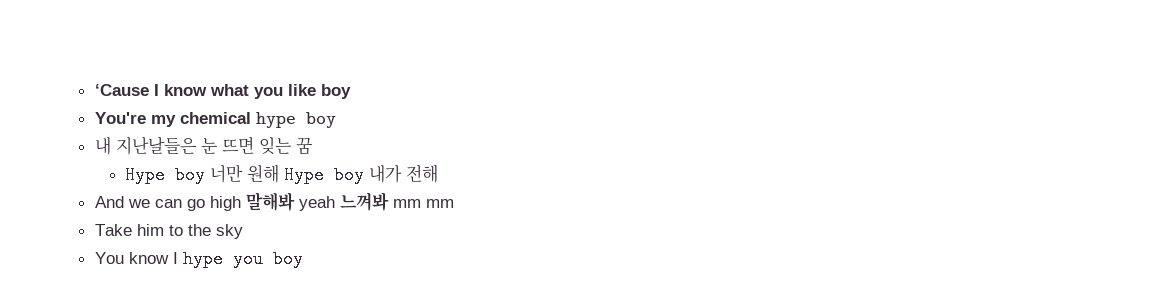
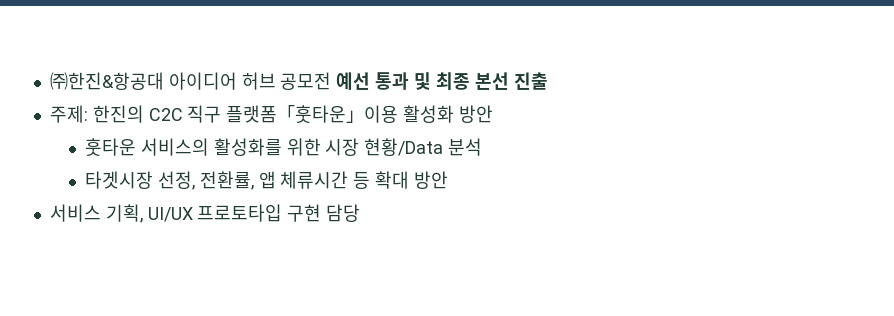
- ‘Cause I know what you like boy
- You're my chemical hype boy
- 내 지난날들은 눈 뜨면 잊는 꿈
- Hype boy 너만 원해 Hype boy 내가 전해
- And we can go high 말해봐 yeah 느껴봐 mm mm
- Take him to the sky
- You know I hype you boy
+ ㈜한진&항공대 아이디어 허브 공모전 예선 통과 및 최종 본선 진출
+ 주제: 한진의 C2C 직구 플랫폼「훗타운」이용 활성화 방안
+ 훗타운 서비스의 활성화를 위한 시장 현황/Data 분석
+ 타겟시장 선정, 전환률, 앱 체류시간 등 확대 방안
+ 서비스 기획, UI/UX 프로토타입 구현 담당

